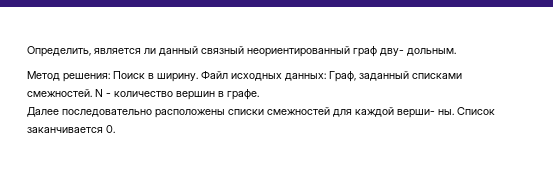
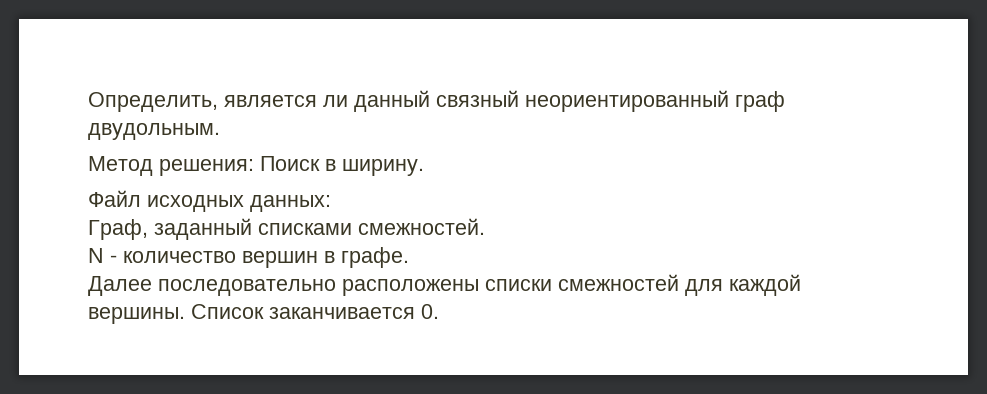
- Определить, является ли данный связный неориентированный граф дву- дольным.
+ Определить, является ли данный связный неориентированный граф двудольным.
- Метод решения: Поиск в ширину. Файл исходных данных: Граф, заданный списками смежностей. N - количество вершин в графе.
+ Метод решения: Поиск в ширину.
+ Файл исходных данных:
+ Граф, заданный списками смежностей.
+ N - количество вершин в графе.
- Далее последовательно расположены списки смежностей для каждой верши- ны.
+ Далее последовательно расположены списки смежностей для каждой вершины.

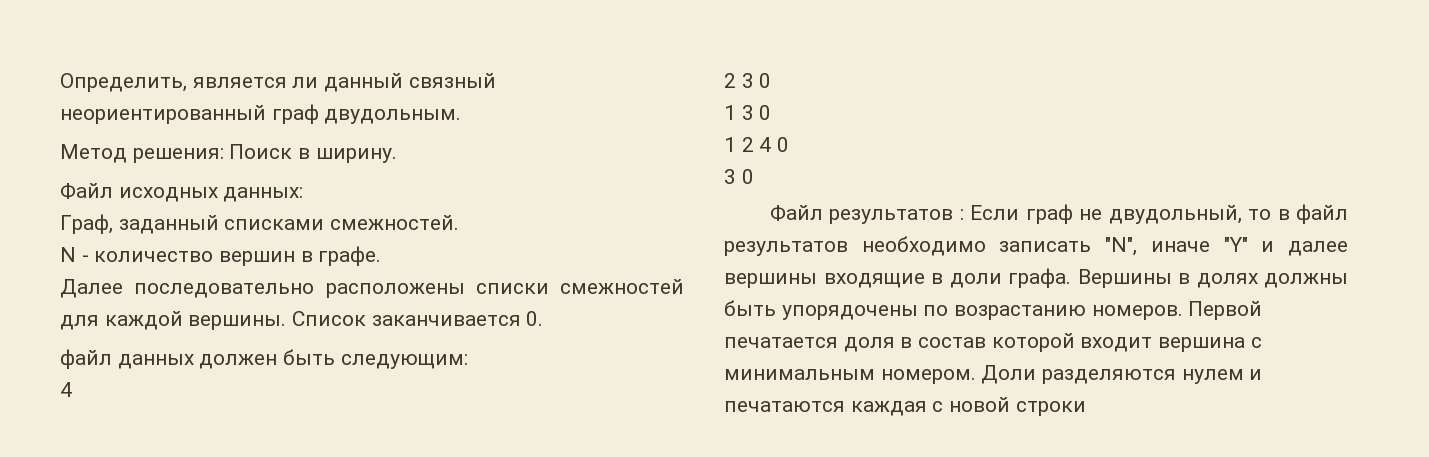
+ файл данных должен быть следующим:
+ 4
+ 2 3 0
+ 1 3 0
+ 1 2 4 0
+ 3 0
+ Файл результатов : Если граф не двудольный, то в файл результатов необходимо записать "N", иначе "Y" и далее вершины входящие в доли графа. Вершины в долях должны быть упорядочены по возрастанию номеров. Первой печатается доля в состав которой входит вершина с минимальным номером. Доли разделяются нулем и печатаются каждая с новой строки

